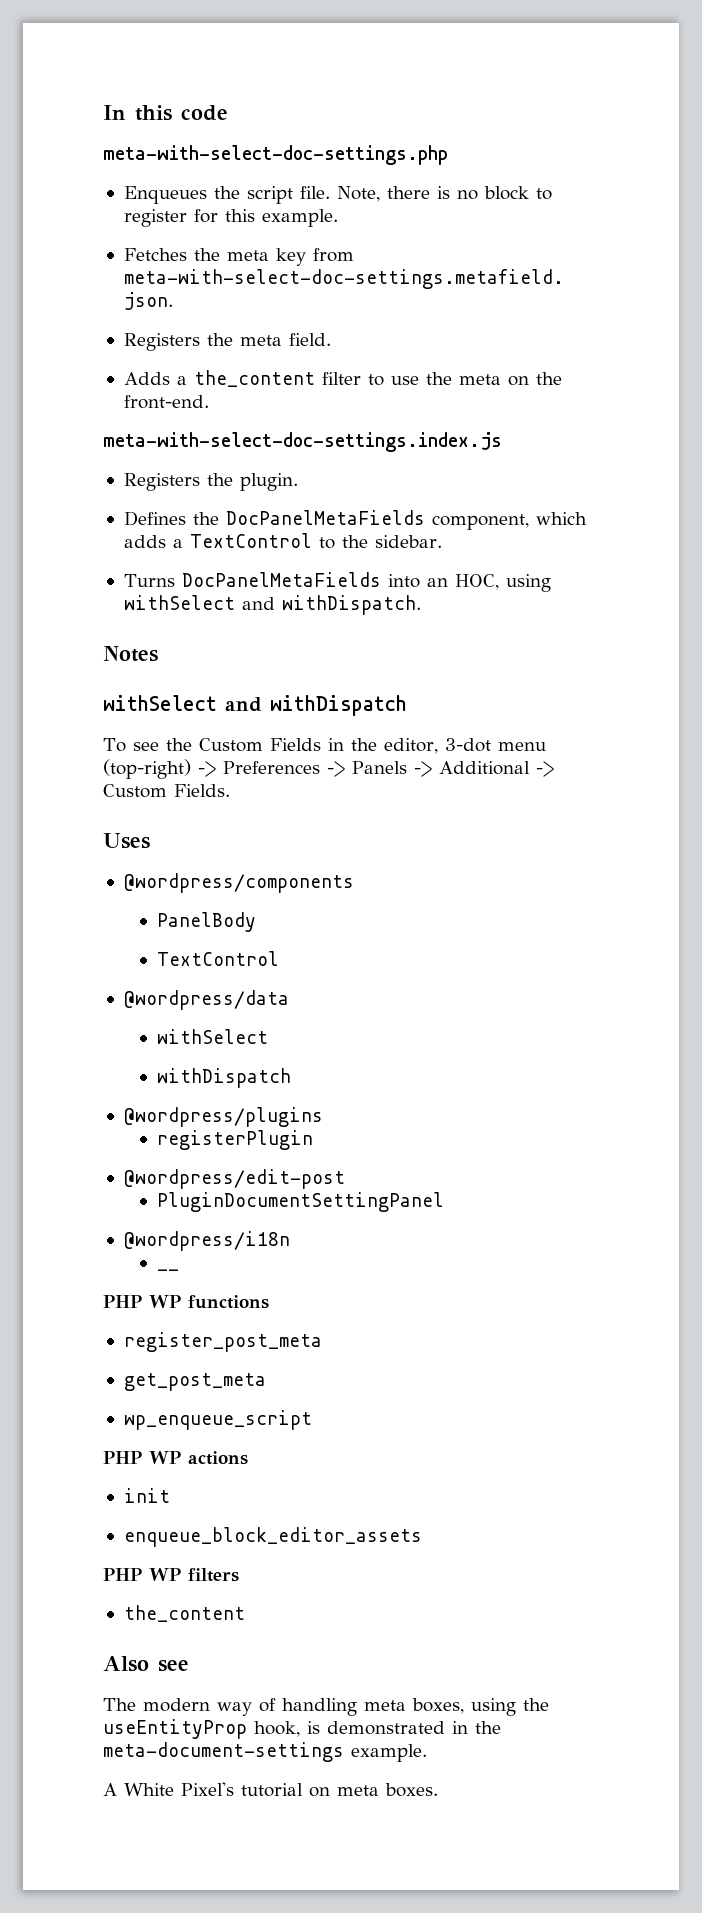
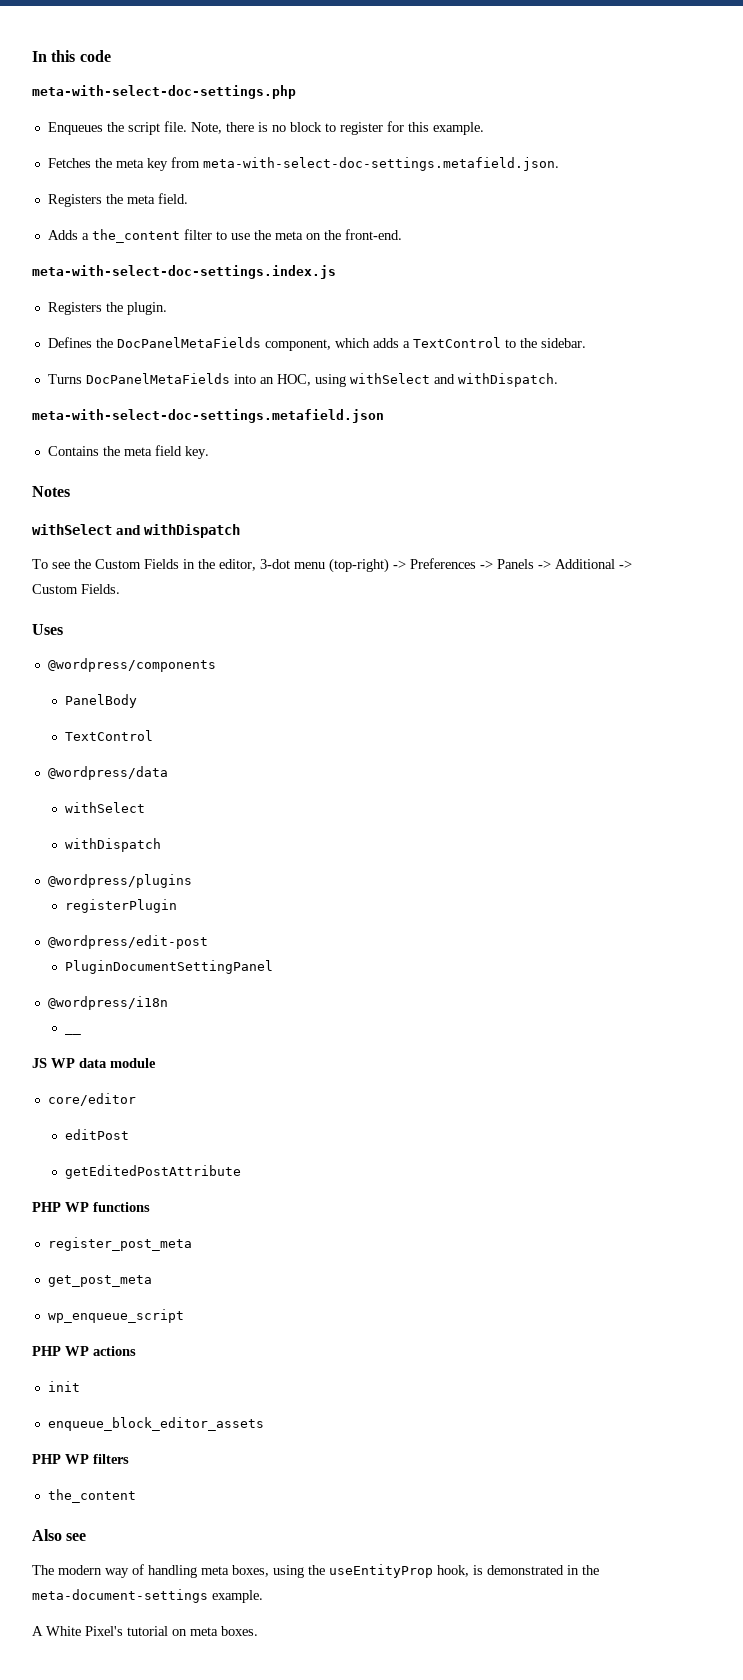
+ meta-with-select-doc-settings.metafield.json
+ Contains the meta field key.
+ JS WP data module
+ core/editor
+ editPost
+ getEditedPostAttribute

